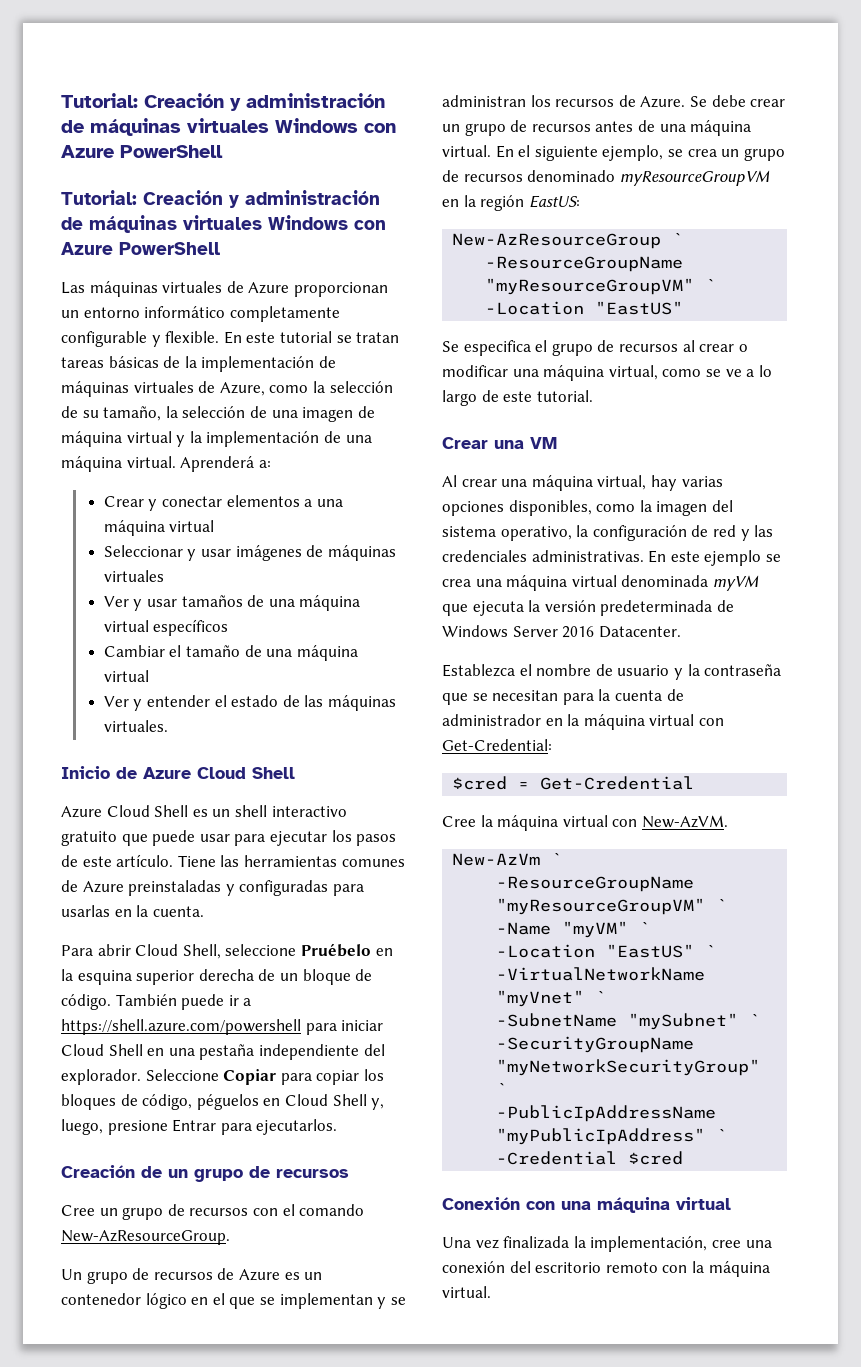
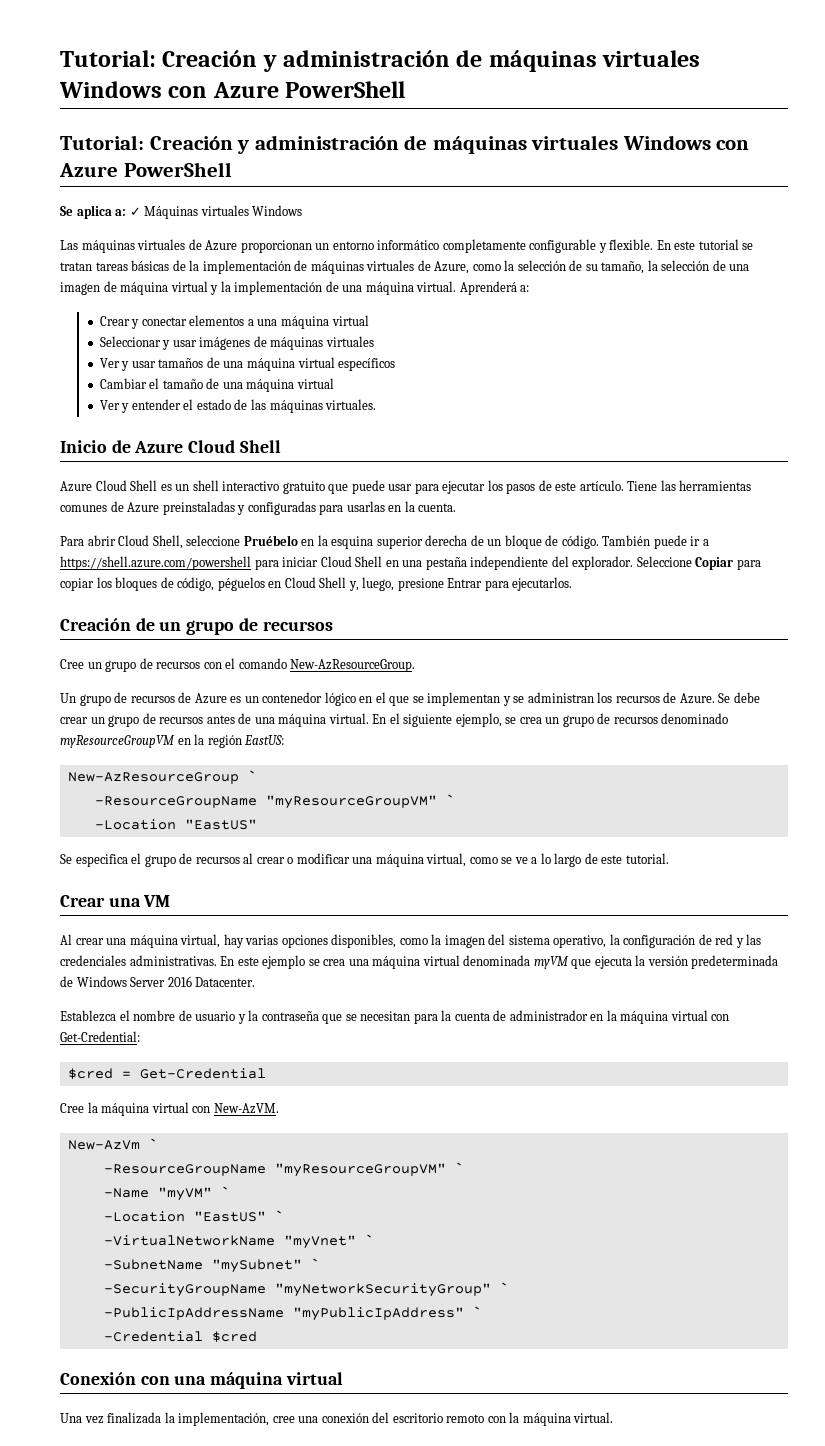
+ Se aplica a: ✓ Máquinas virtuales Windows

